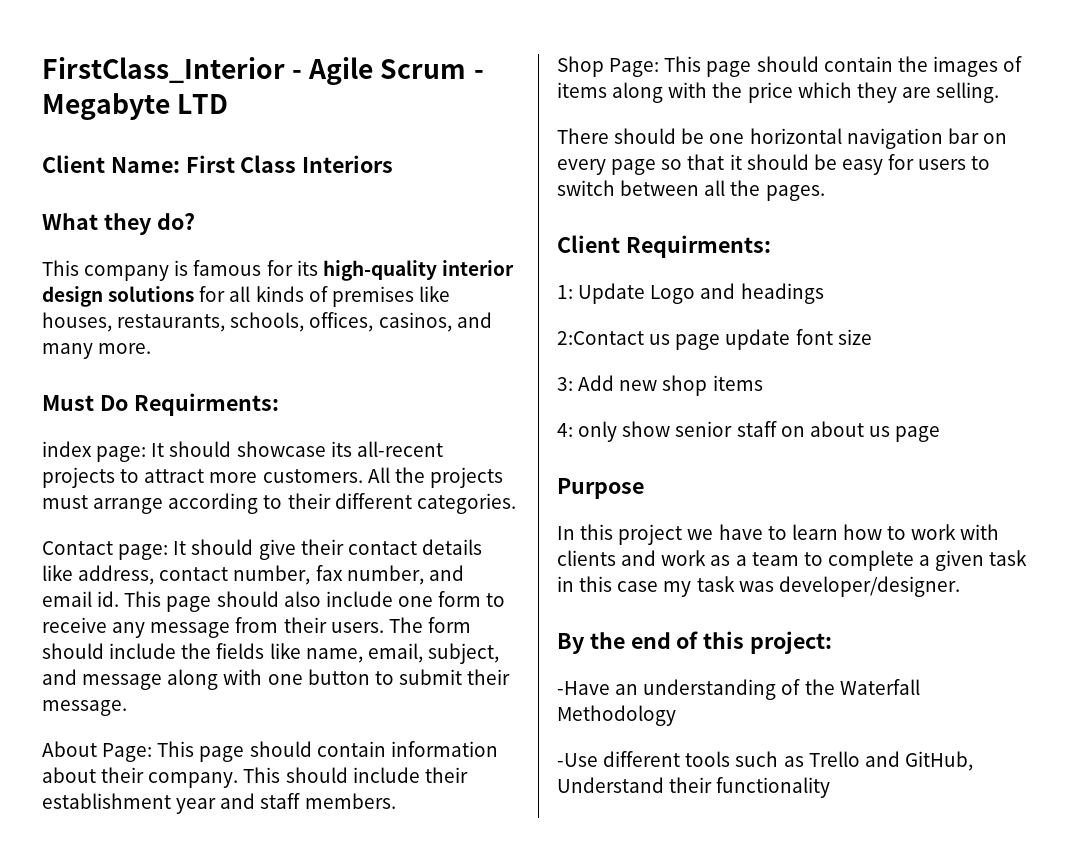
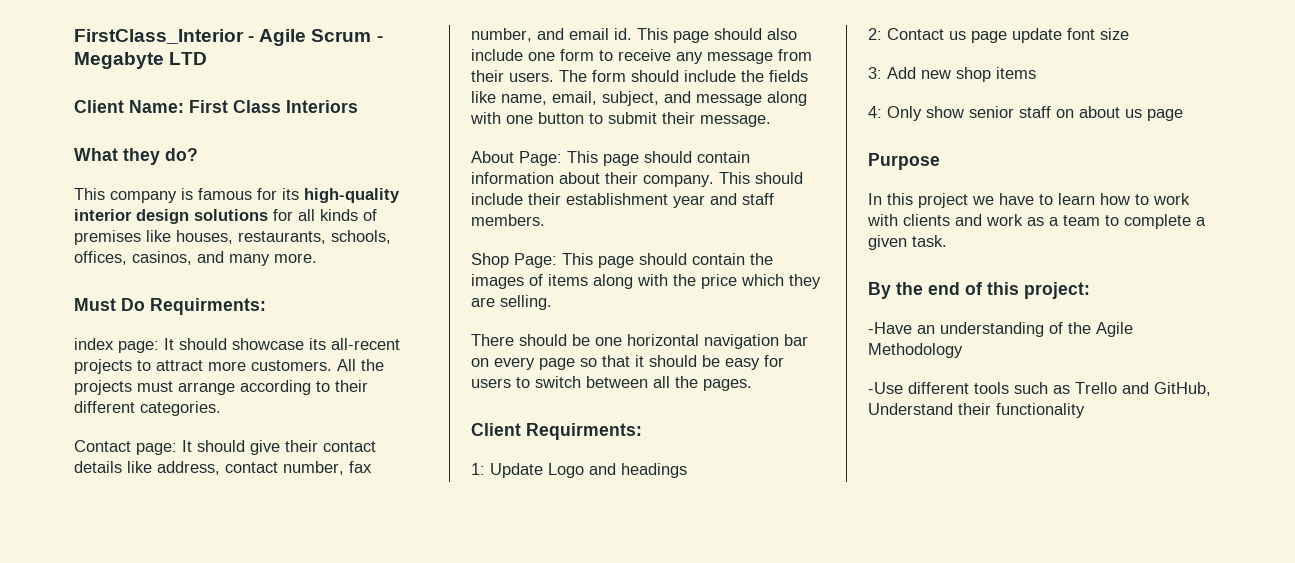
- 2:Contact us page update font size
+ 2: Contact us page update font size
- 4: only show senior staff on about us page
+ 4: Only show senior staff on about us page
- In this project we have to learn how to work with clients and work as a team to complete a given task in this case my task was developer/designer.
+ In this project we have to learn how to work with clients and work as a team to complete a given task.
- -Have an understanding of the Waterfall Methodology
+ -Have an understanding of the Agile Methodology

